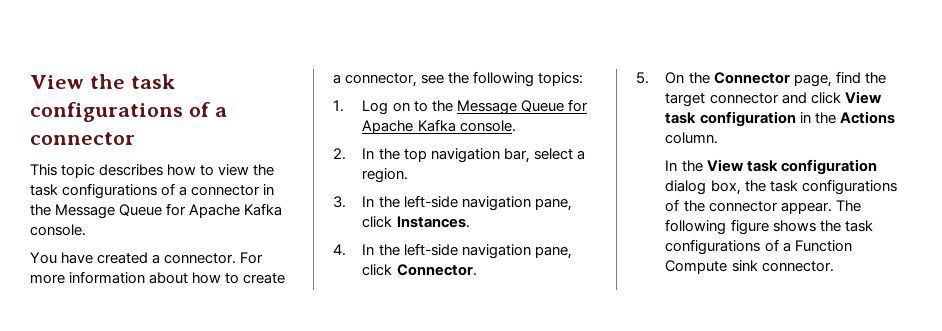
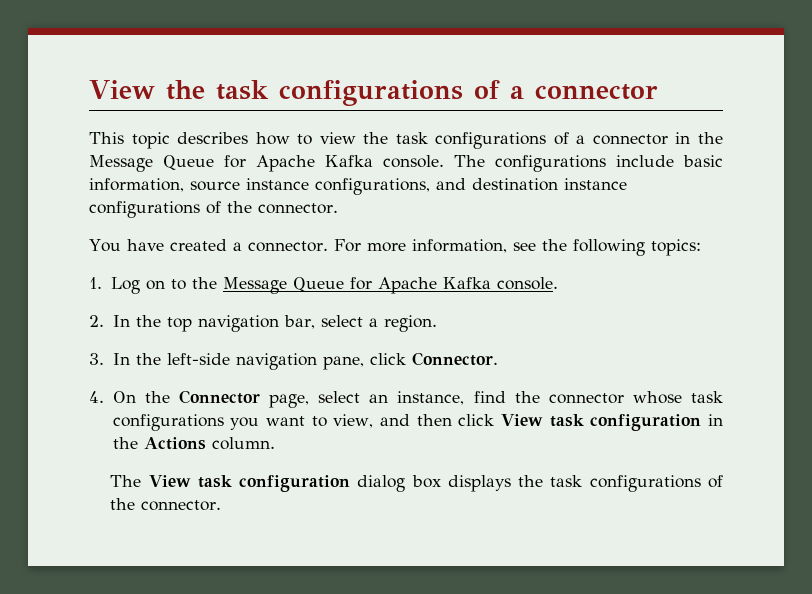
+ The configurations include basic information, source instance configurations, and destination instance configurations of the connector.
- For more information about how to create a connector, see the following topics:
+ For more information, see the following topics:
- 3. In the left-side navigation pane, click Instances.
- 4. In the left-side navigation pane, click Connector.
+ 3. In the left-side navigation pane, click Connector.
- 5. On the Connector page, find the target connector and click View task configuration in the Actions column.
+ 4. On the Connector page, select an instance, find the connector whose task configurations you want to view, and then click View task configuration in the Actions column.
- In the View task configuration dialog box, the task configurations of the connector appear. The following figure shows the task configurations of a Function Compute sink connector.
+ The View task configuration dialog box displays the task configurations of the connector.

